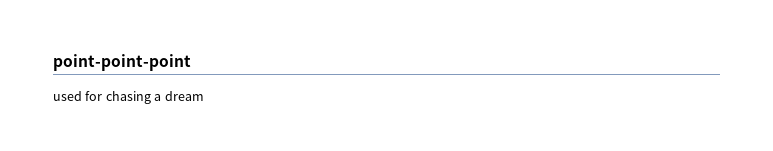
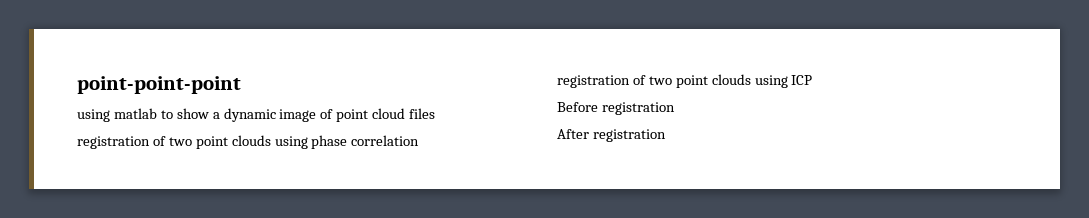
- used for chasing a dream
+ using matlab to show a dynamic image of point cloud files
+ registration of two point clouds using phase correlation
+ registration of two point clouds using ICP
+ Before registration
+ After registration

